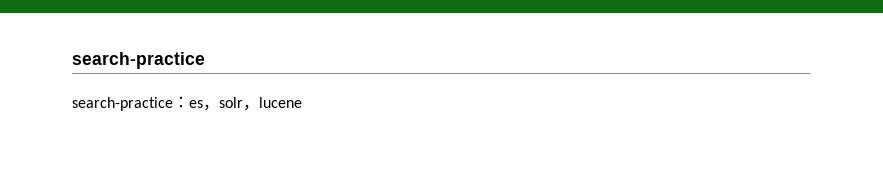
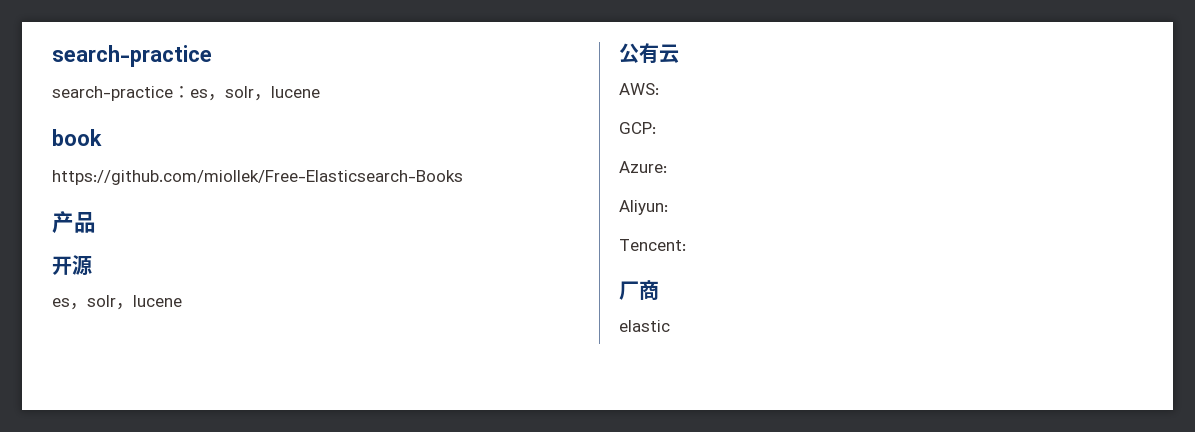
+ book
+ https://github.com/miollek/Free-Elasticsearch-Books
+ 产品
+ 开源
+ es，solr，lucene
+ 公有云
+ AWS:
+ GCP:
+ Azure:
+ Aliyun:
+ Tencent:
+ 厂商
+ elastic

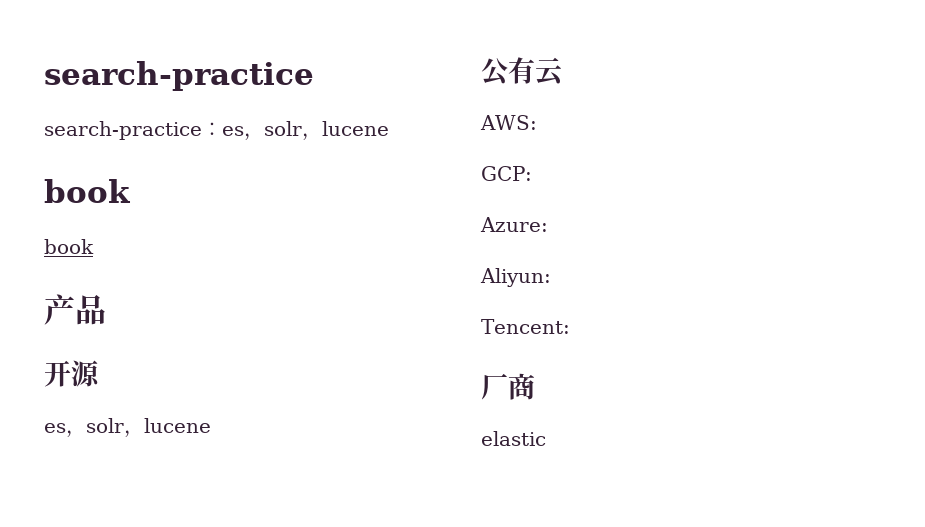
  search-practice：es，solr，lucene
  book
- https://github.com/miollek/Free-Elasticsearch-Books
+ book

